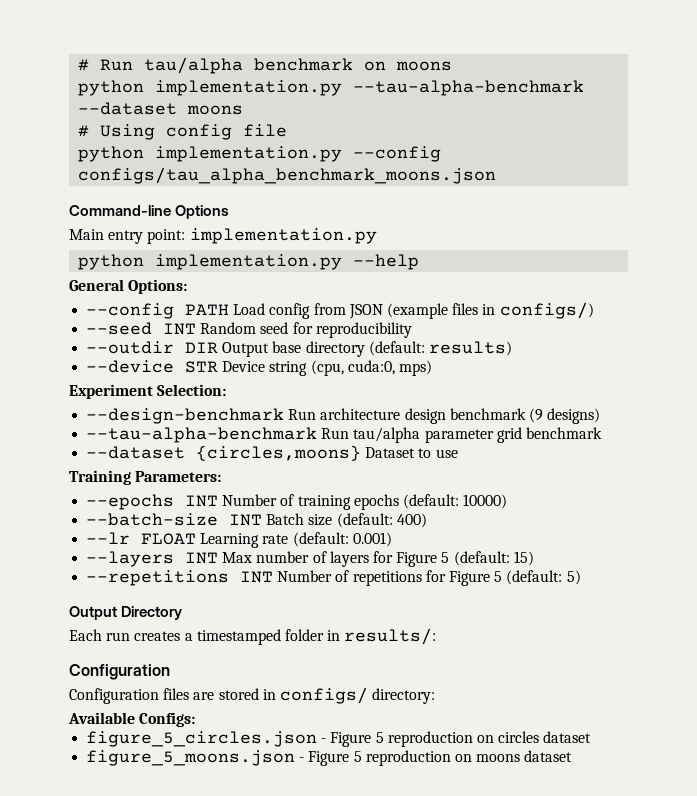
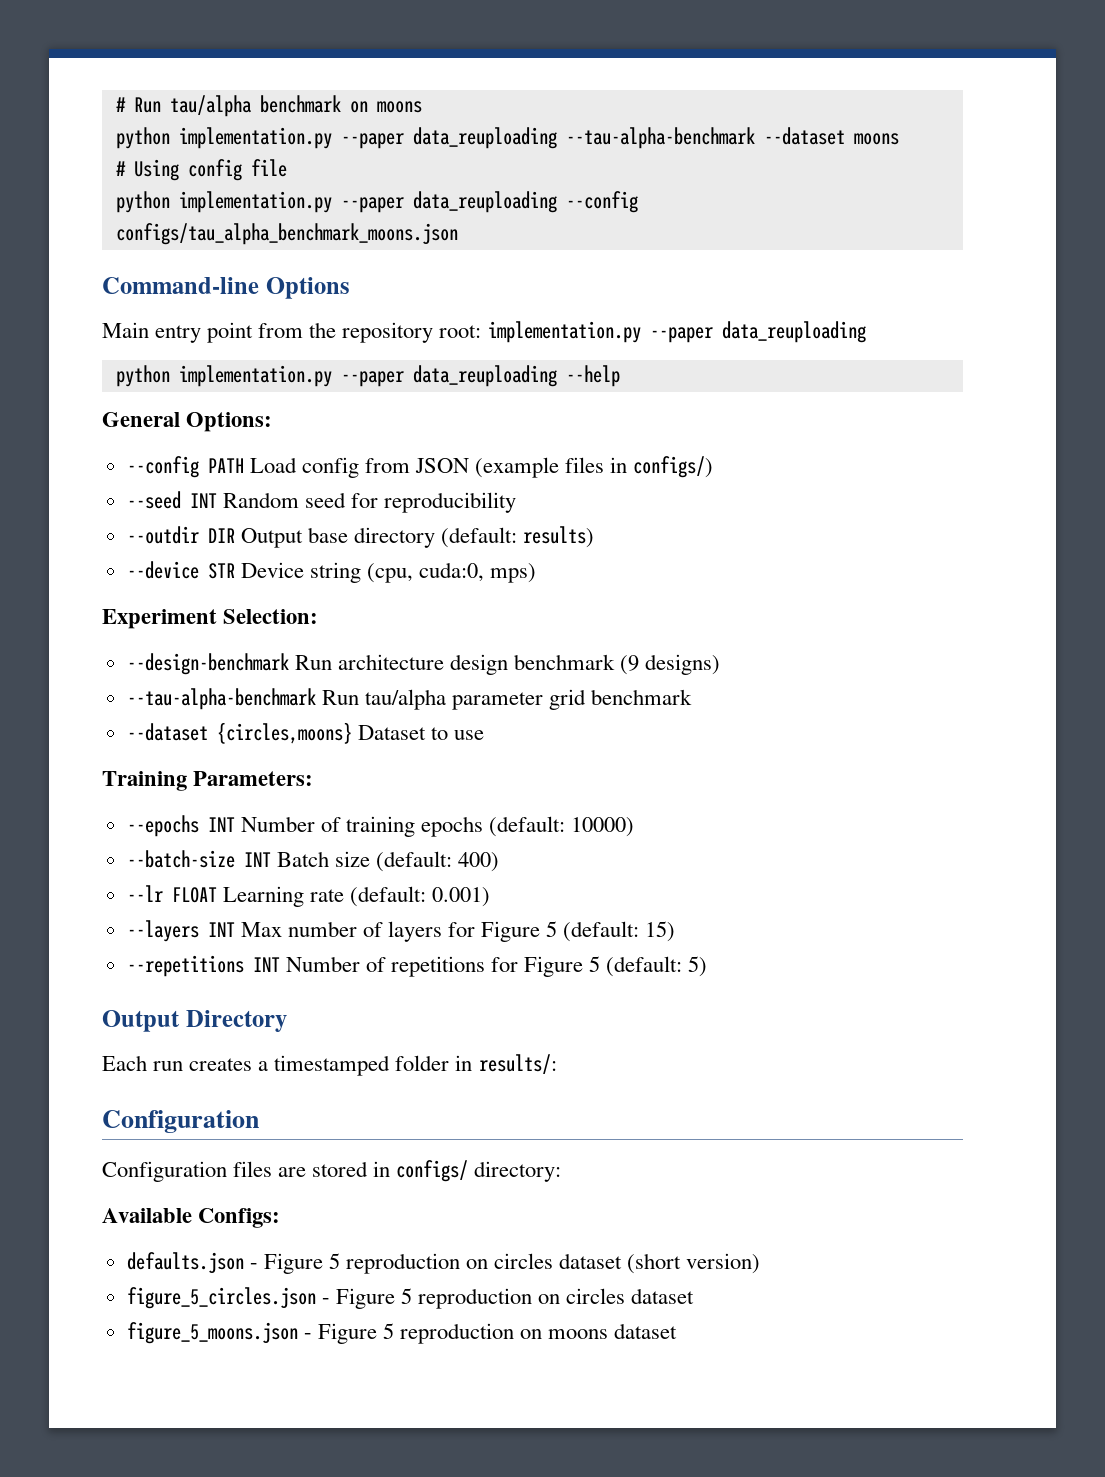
- python implementation.py --tau-alpha-benchmark --dataset moons
+ python implementation.py --paper data_reuploading --tau-alpha-benchmark --dataset moons
- python implementation.py --config configs/tau_alpha_benchmark_moons.json
+ python implementation.py --paper data_reuploading --config configs/tau_alpha_benchmark_moons.json
- Main entry point: implementation.py
- python implementation.py --help
+ Main entry point from the repository root: implementation.py --paper data_reuploading
+ python implementation.py --paper data_reuploading --help
+ defaults.json - Figure 5 reproduction on circles dataset (short version)

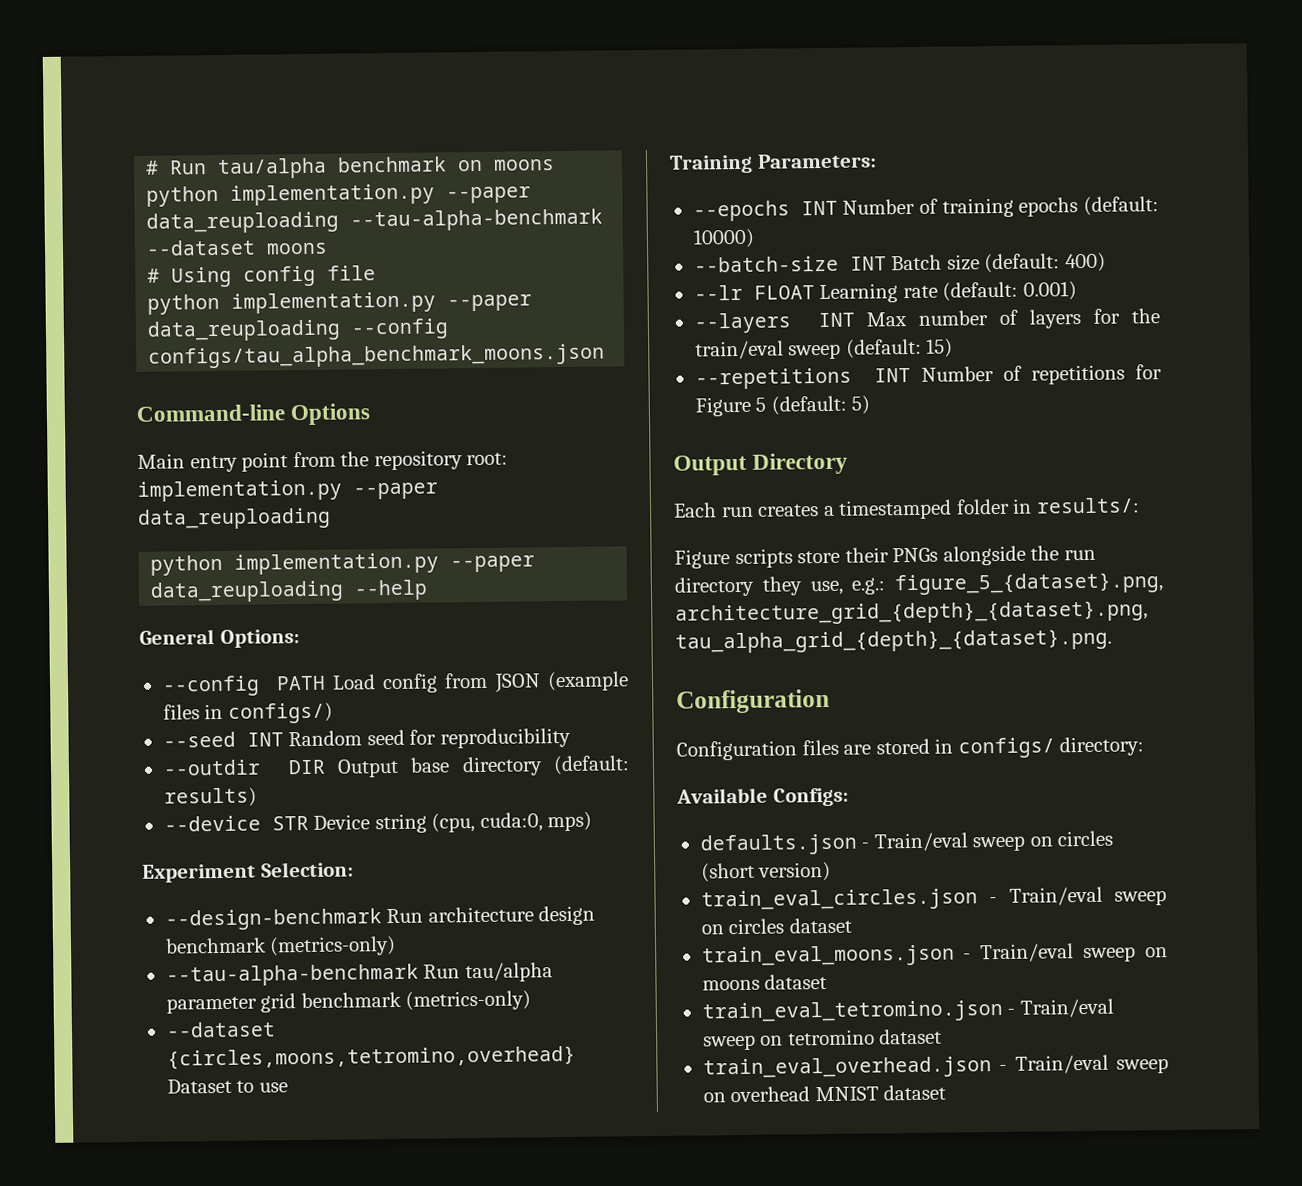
- --design-benchmark Run architecture design benchmark (9 designs)
+ --design-benchmark Run architecture design benchmark (metrics-only)
- --tau-alpha-benchmark Run tau/alpha parameter grid benchmark
- --dataset {circles,moons} Dataset to use
+ --tau-alpha-benchmark Run tau/alpha parameter grid benchmark (metrics-only)
+ --dataset {circles,moons,tetromino,overhead} Dataset to use
- --layers INT Max number of layers for Figure 5 (default: 15)
+ --layers INT Max number of layers for the train/eval sweep (default: 15)
+ Figure scripts store their PNGs alongside the run directory they use, e.g.: figure_5_{dataset}.png, architecture_grid_{depth}_{dataset}.png, tau_alpha_grid_{depth}_{dataset}.png.
- defaults.json - Figure 5 reproduction on circles dataset (short version)
+ defaults.json - Train/eval sweep on circles (short version)
- figure_5_circles.json - Figure 5 reproduction on circles dataset
- figure_5_moons.json - Figure 5 reproduction on moons dataset
+ train_eval_circles.json - Train/eval sweep on circles dataset
+ train_eval_moons.json - Train/eval sweep on moons dataset
+ train_eval_tetromino.json - Train/eval sweep on tetromino dataset
+ train_eval_overhead.json - Train/eval sweep on overhead MNIST dataset

